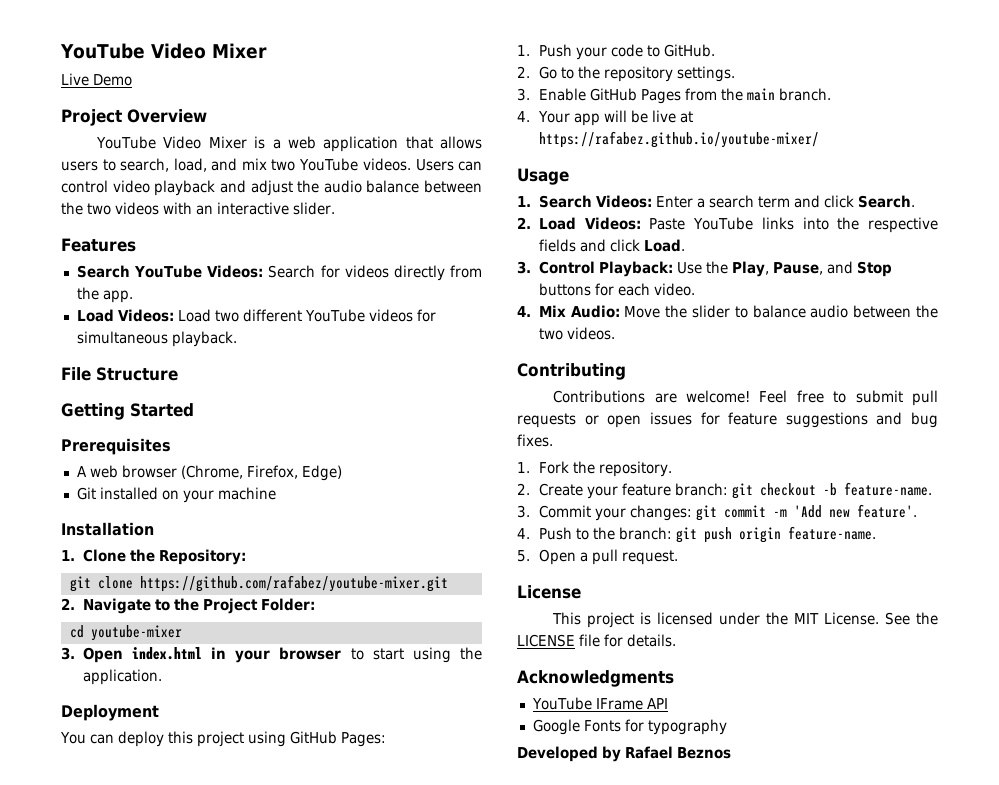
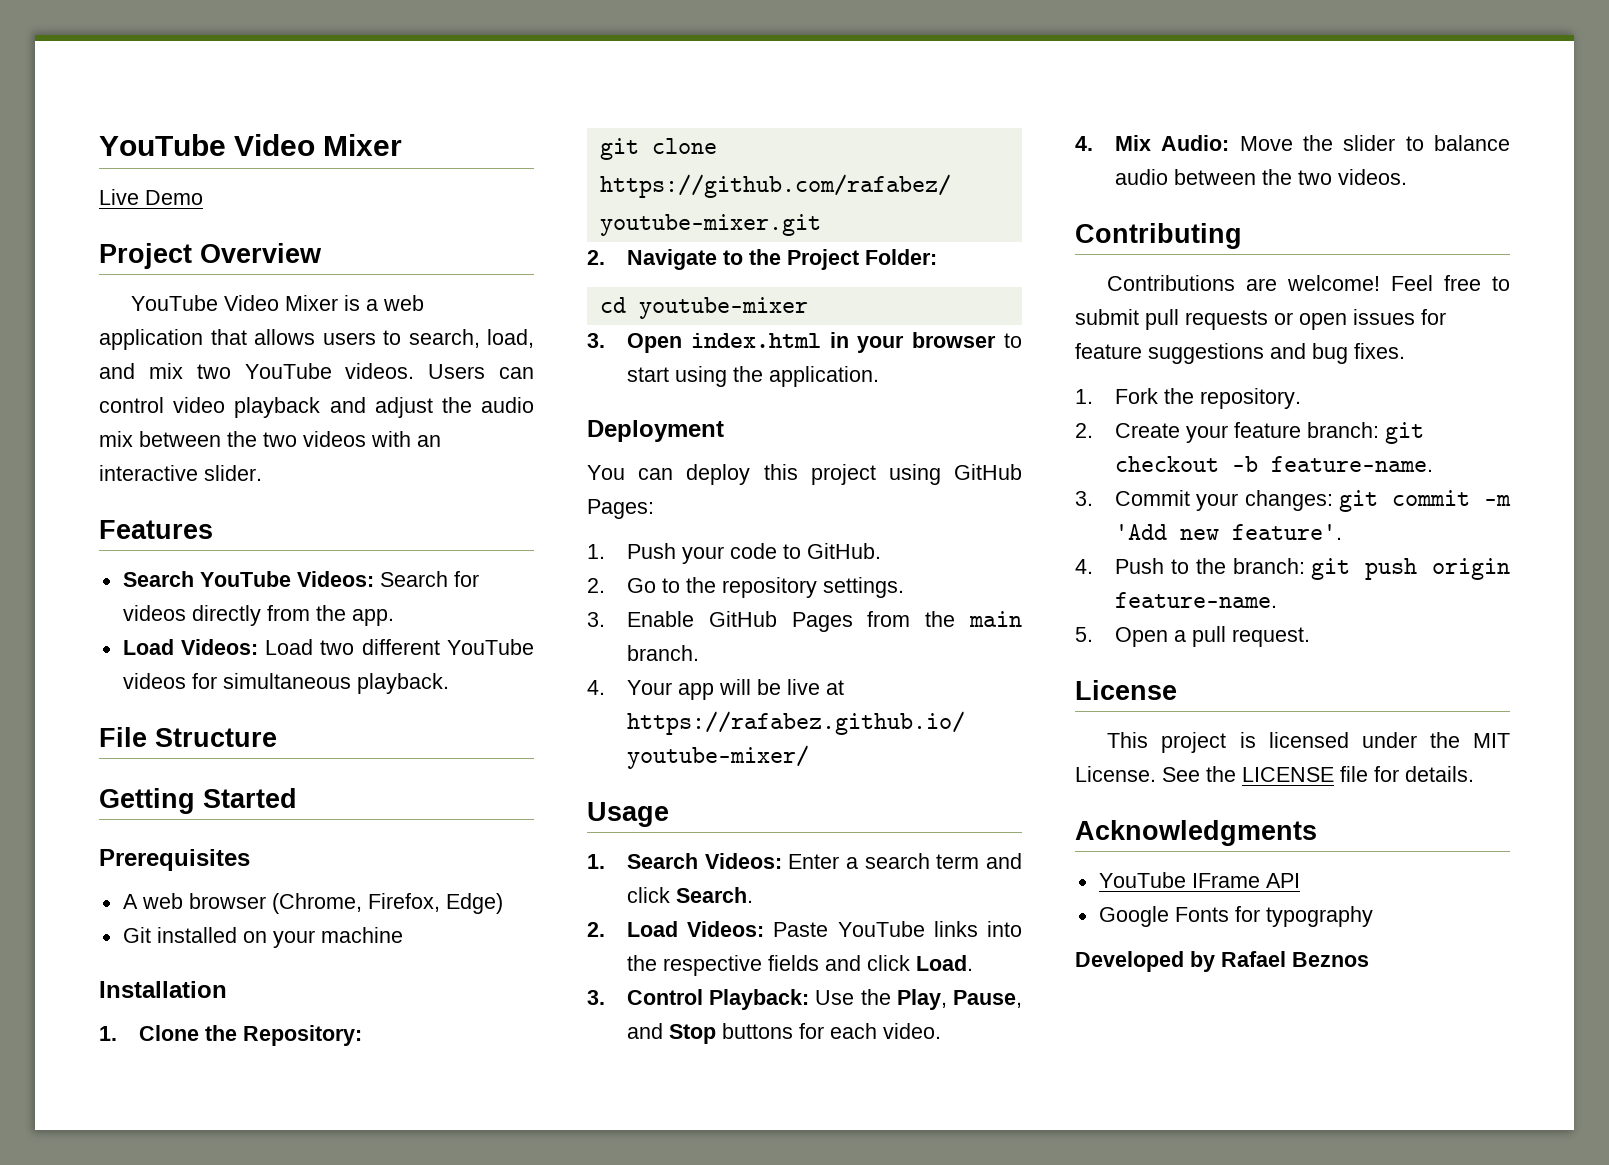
- Users can control video playback and adjust the audio balance between the two videos with an interactive slider.
+ Users can control video playback and adjust the audio mix between the two videos with an interactive slider.

